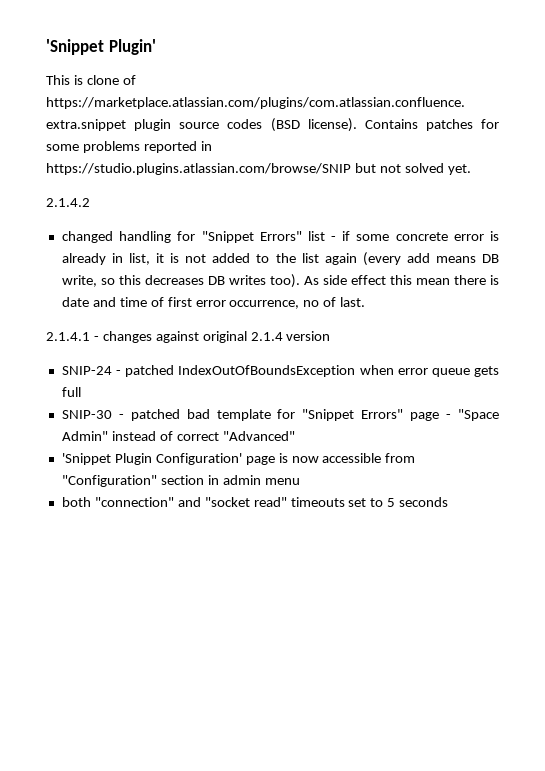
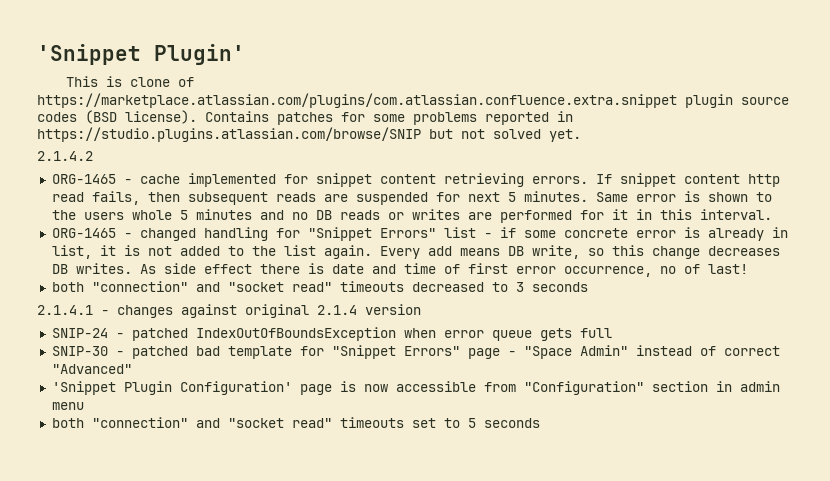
- changed handling for "Snippet Errors" list - if some concrete error is already in list, it is not added to the list again (every add means DB write, so this decreases DB writes too).
+ ORG-1465 - cache implemented for snippet content retrieving errors. If snippet content http read fails, then subsequent reads are suspended for next 5 minutes. Same error is shown to the users whole 5 minutes and no DB reads or writes are performed for it in this interval.
+ ORG-1465 - changed handling for "Snippet Errors" list - if some concrete error is already in list, it is not added to the list again. Every add means DB write, so this change decreases DB writes.
- As side effect this mean there is date and time of first error occurrence, no of last.
+ As side effect there is date and time of first error occurrence, no of last!
+ both "connection" and "socket read" timeouts decreased to 3 seconds

